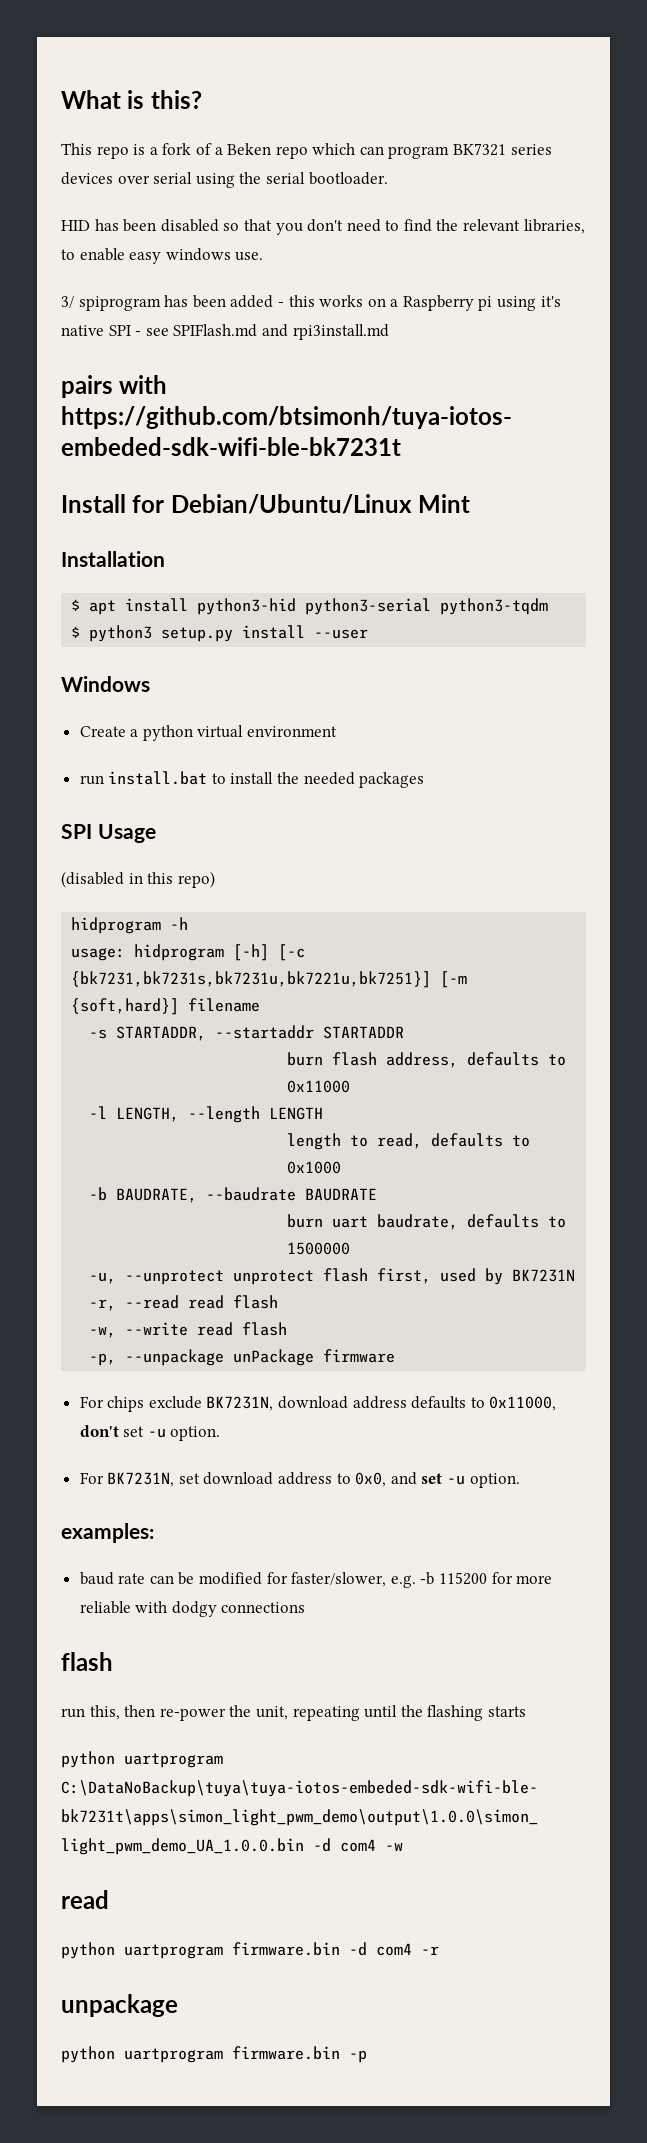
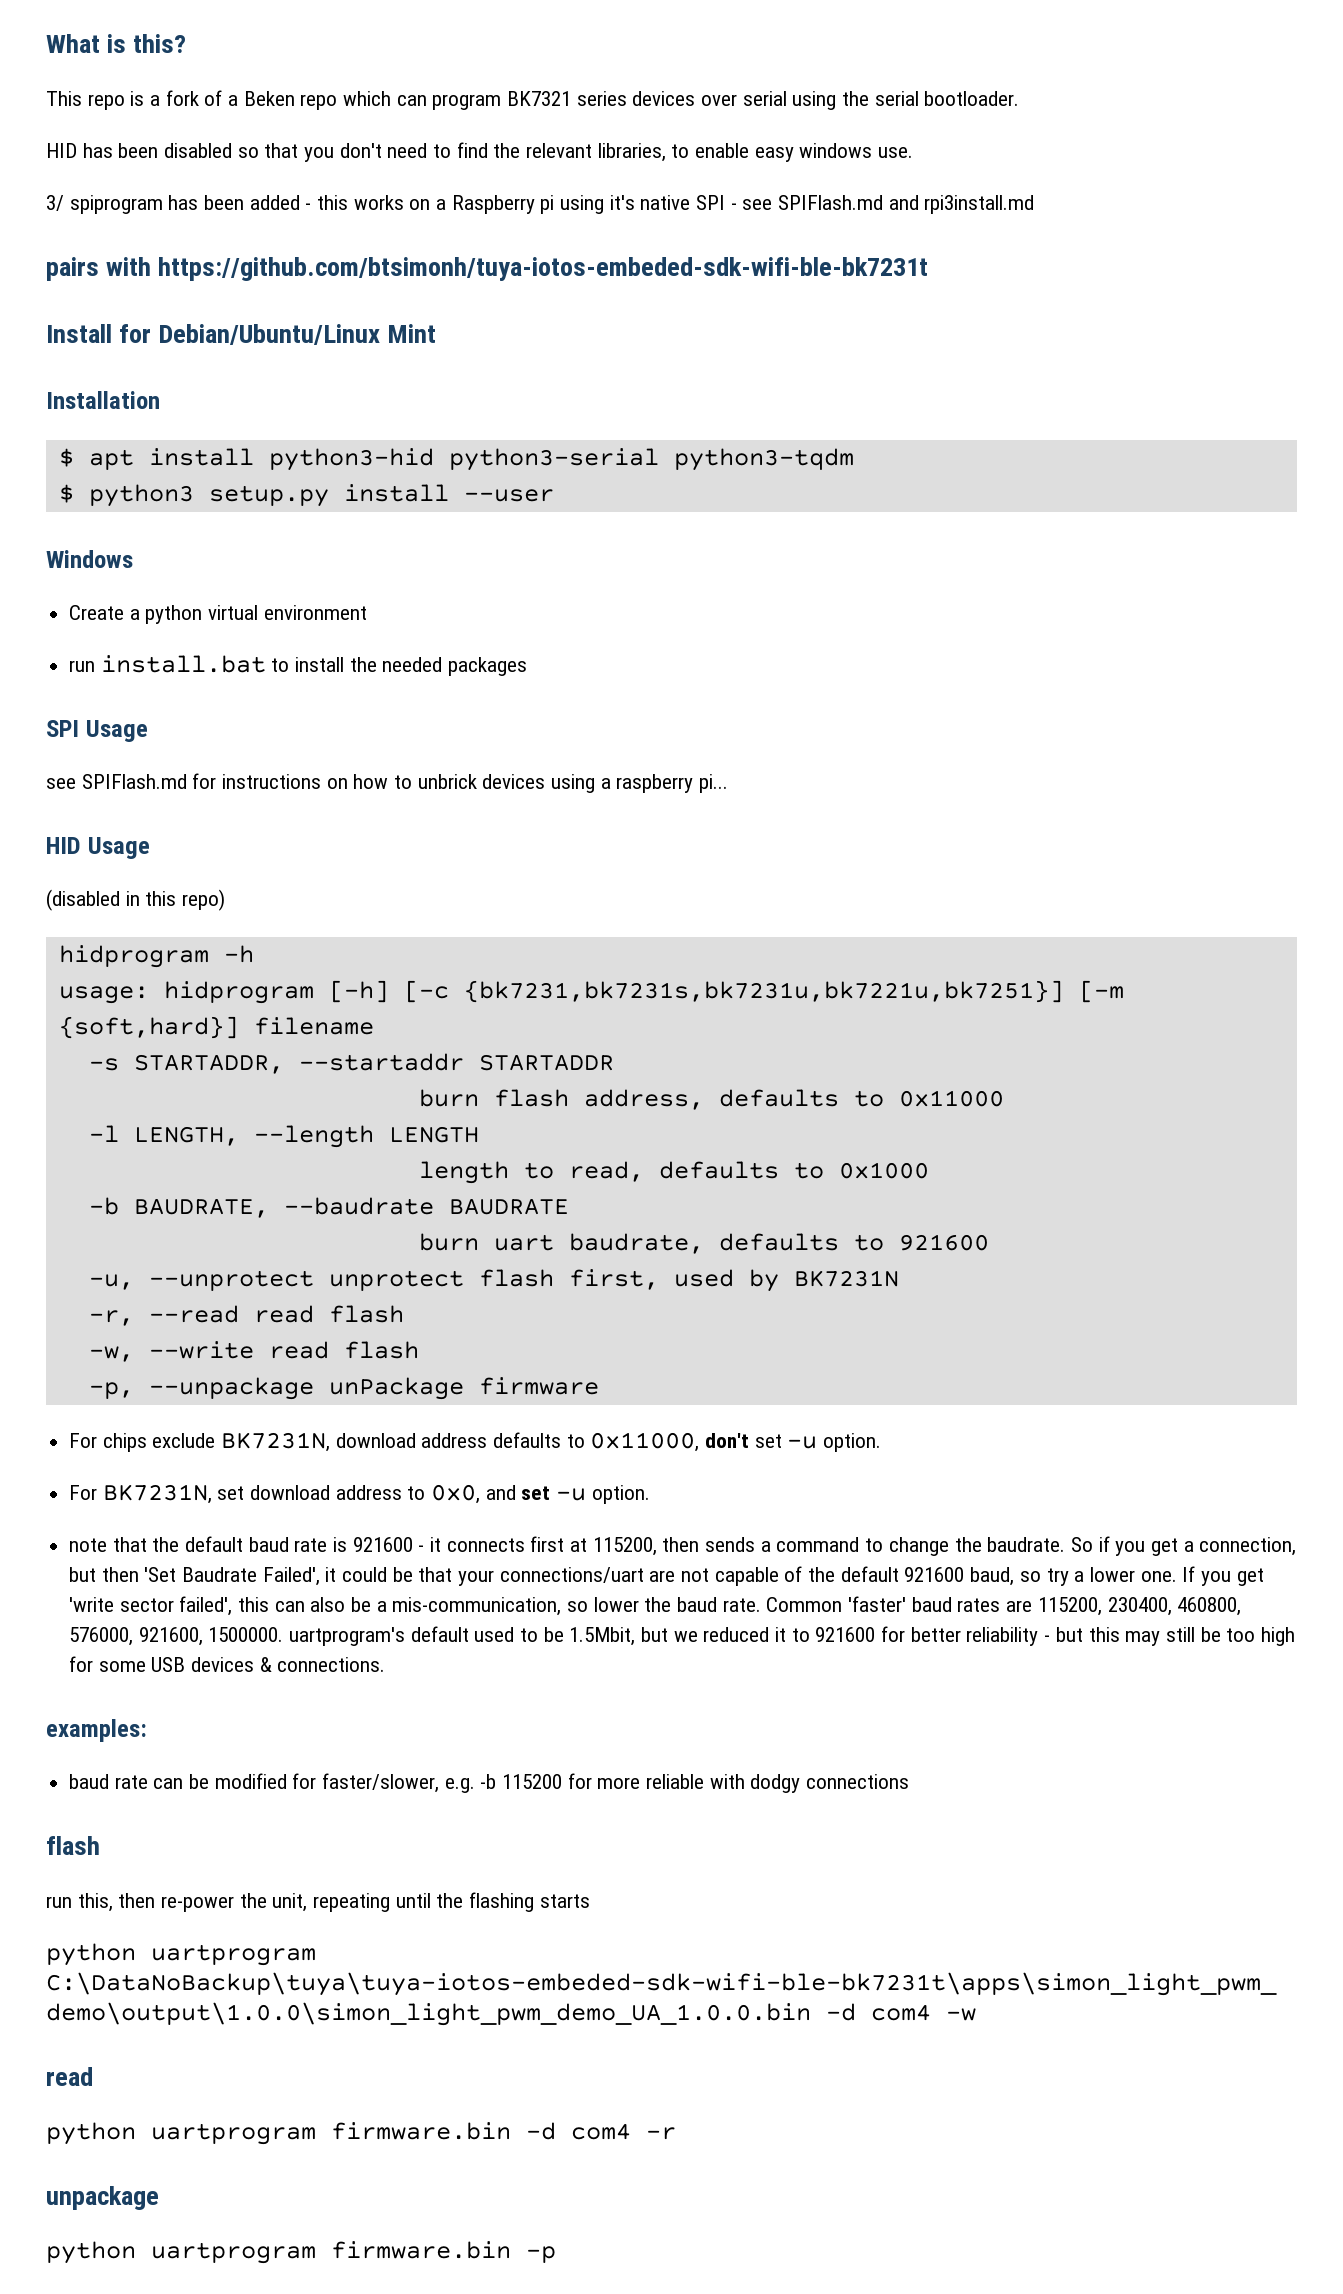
+ see SPIFlash.md for instructions on how to unbrick devices using a raspberry pi...
+ HID Usage
- burn uart baudrate, defaults to 1500000
+ burn uart baudrate, defaults to 921600
+ note that the default baud rate is 921600 - it connects first at 115200, then sends a command to change the baudrate. So if you get a connection, but then 'Set Baudrate Failed', it could be that your connections/uart are not capable of the default 921600 baud, so try a lower one. If you get 'write sector failed', this can also be a mis-communication, so lower the baud rate. Common 'faster' baud rates are 115200, 230400, 460800, 576000, 921600, 1500000. uartprogram's default used to be 1.5Mbit, but we reduced it to 921600 for better reliability - but this may still be too high for some USB devices & connections.

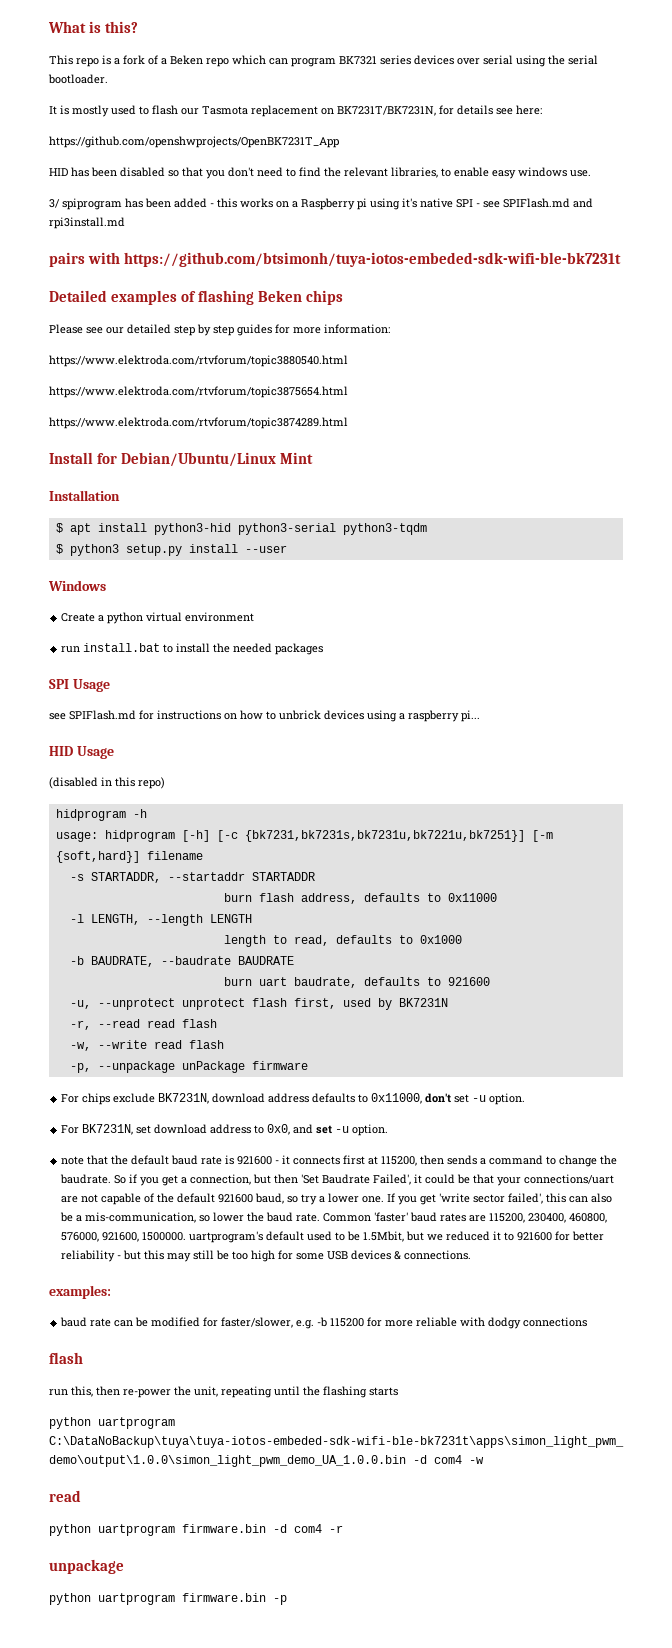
+ It is mostly used to flash our Tasmota replacement on BK7231T/BK7231N, for details see here:
+ https://github.com/openshwprojects/OpenBK7231T_App
+ Detailed examples of flashing Beken chips
+ Please see our detailed step by step guides for more information:
+ https://www.elektroda.com/rtvforum/topic3880540.html
+ https://www.elektroda.com/rtvforum/topic3875654.html
+ https://www.elektroda.com/rtvforum/topic3874289.html

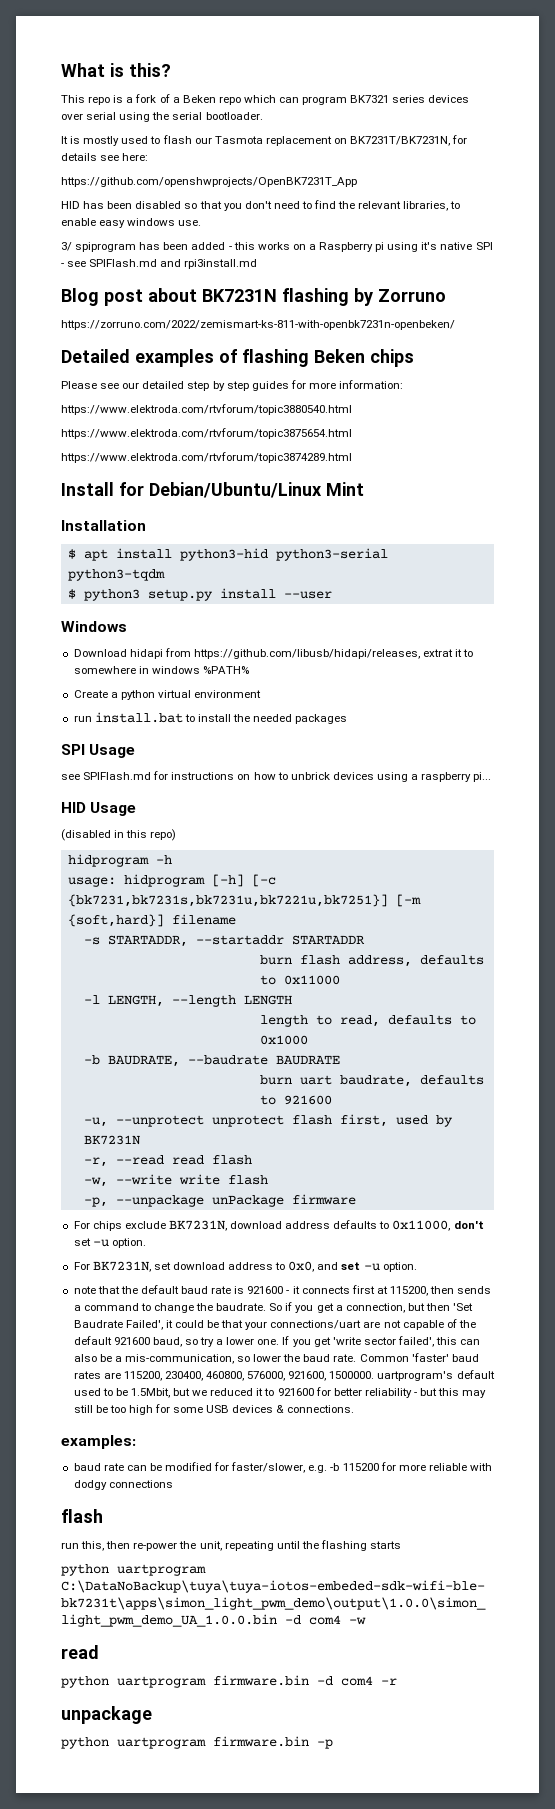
- pairs with https://github.com/btsimonh/tuya-iotos-embeded-sdk-wifi-ble-bk7231t
+ Blog post about BK7231N flashing by Zorruno
+ https://zorruno.com/2022/zemismart-ks-811-with-openbk7231n-openbeken/
+ Download hidapi from https://github.com/libusb/hidapi/releases, extrat it to somewhere in windows %PATH%
- -w, --write read flash
+ -w, --write write flash

